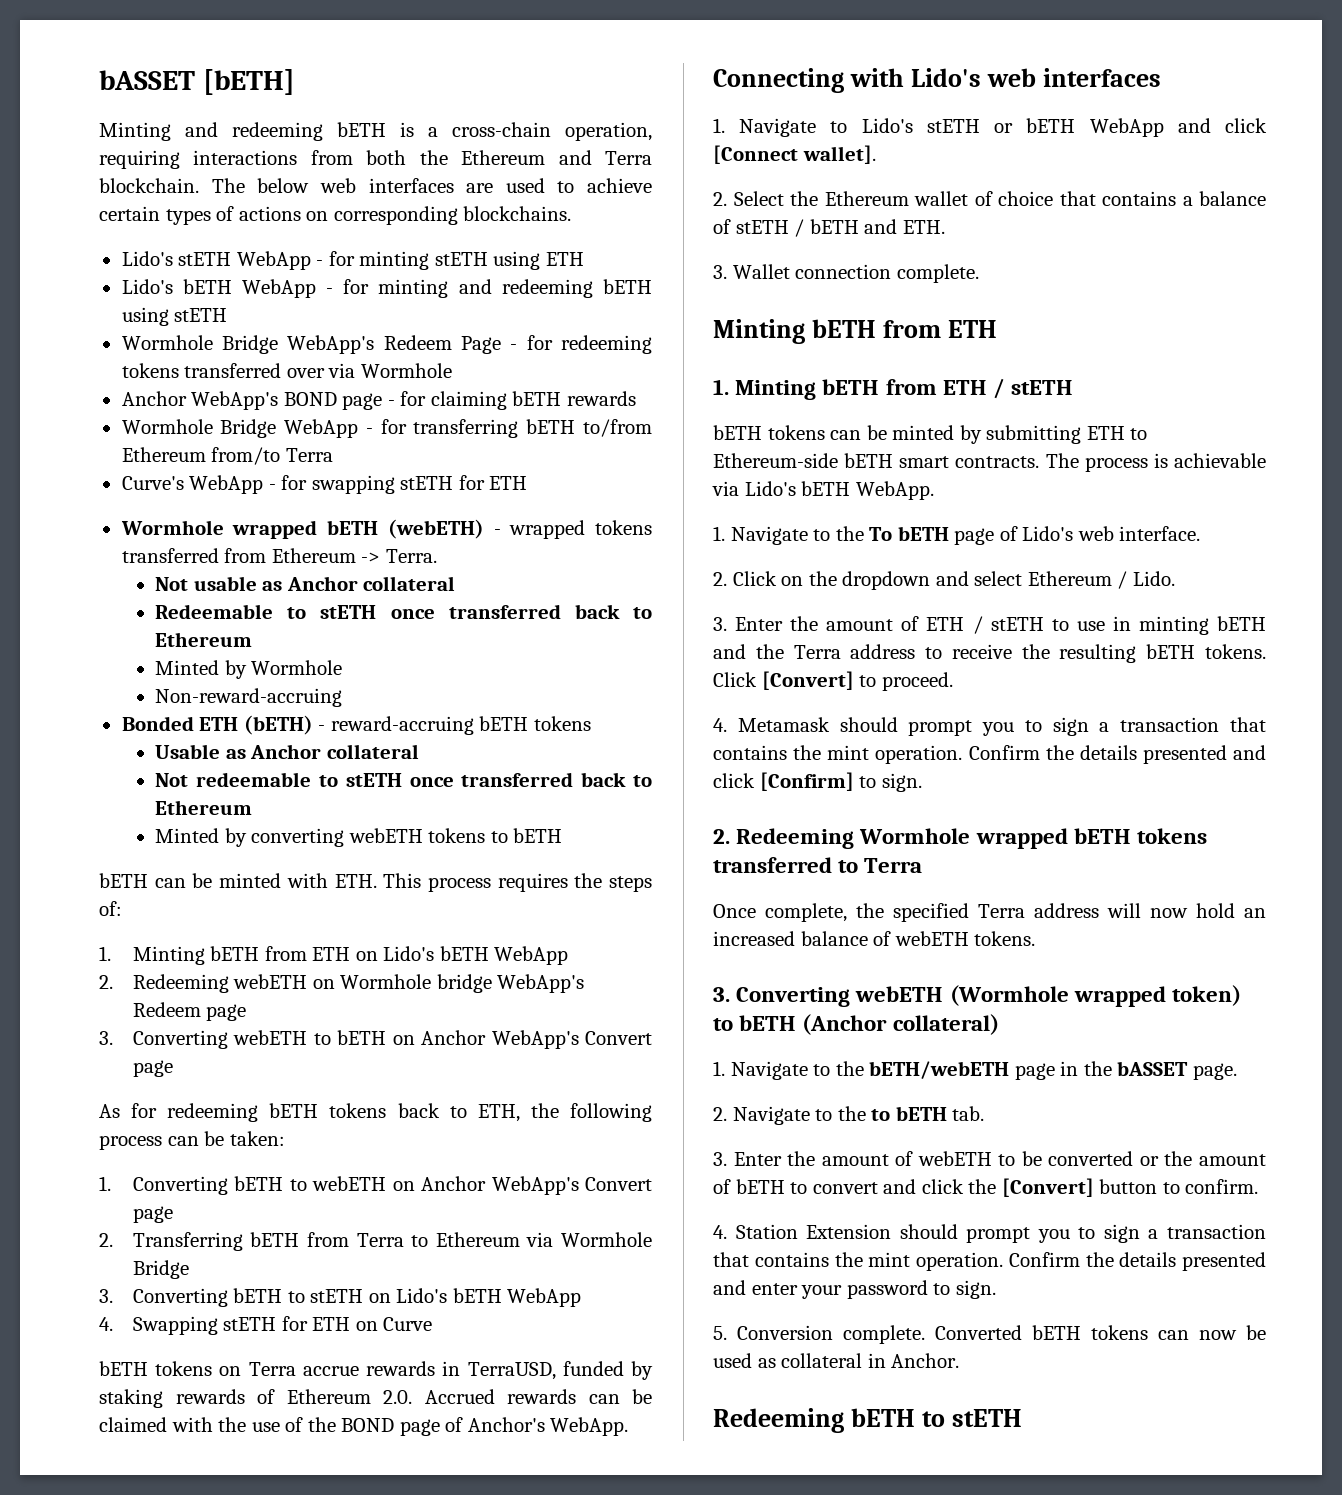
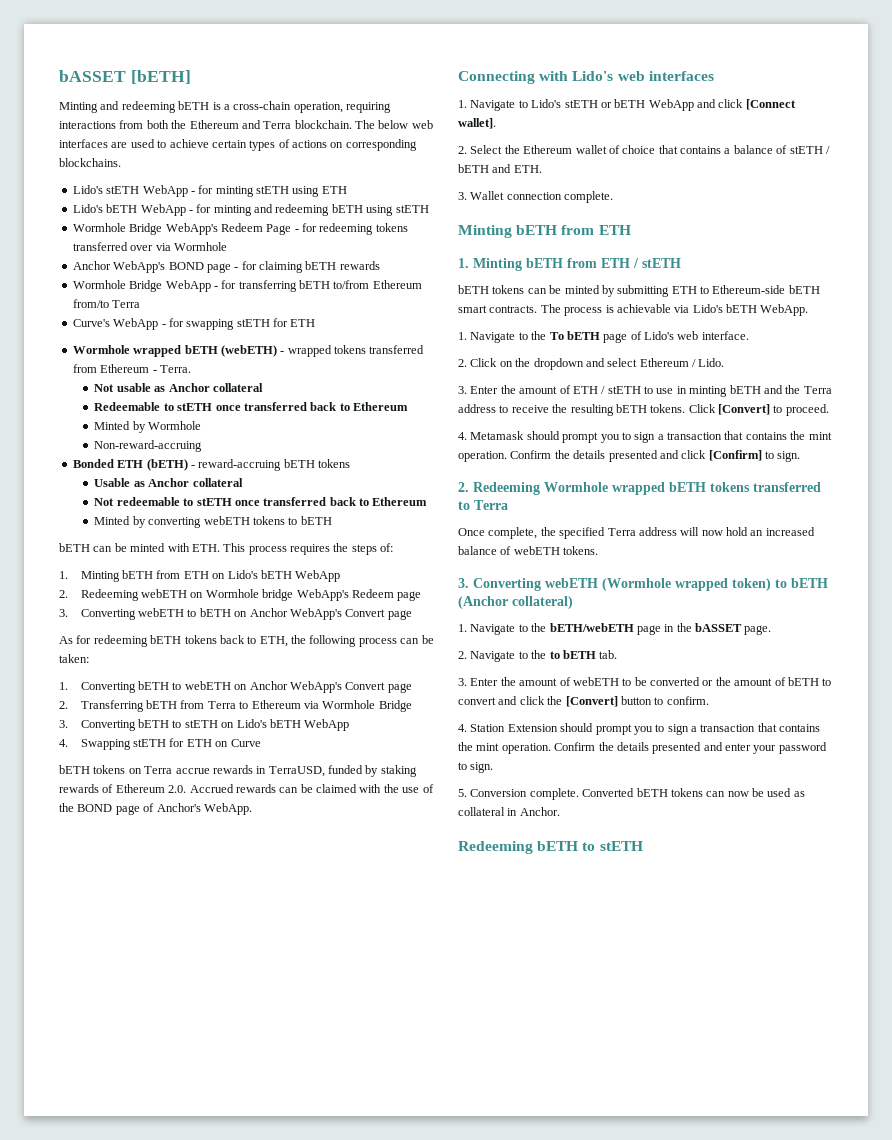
- Wormhole wrapped bETH (webETH) - wrapped tokens transferred from Ethereum -> Terra.
+ Wormhole wrapped bETH (webETH) - wrapped tokens transferred from Ethereum - Terra.

